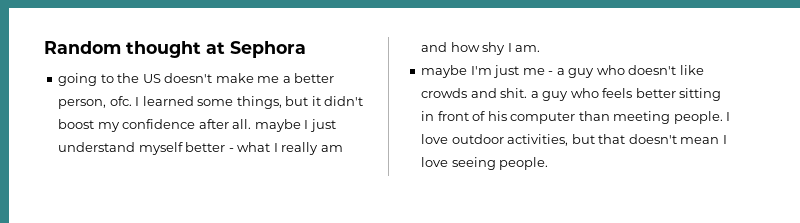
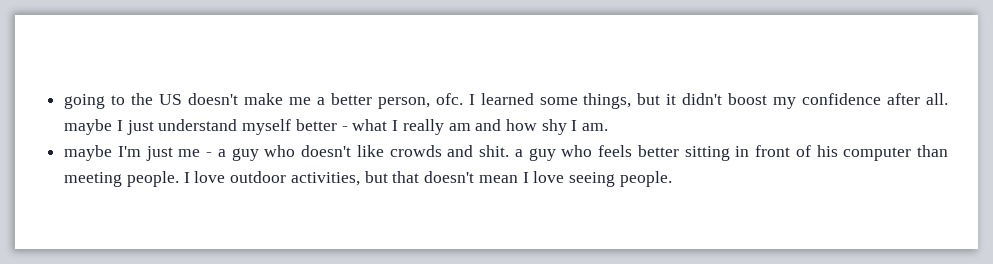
- Random thought at Sephora

